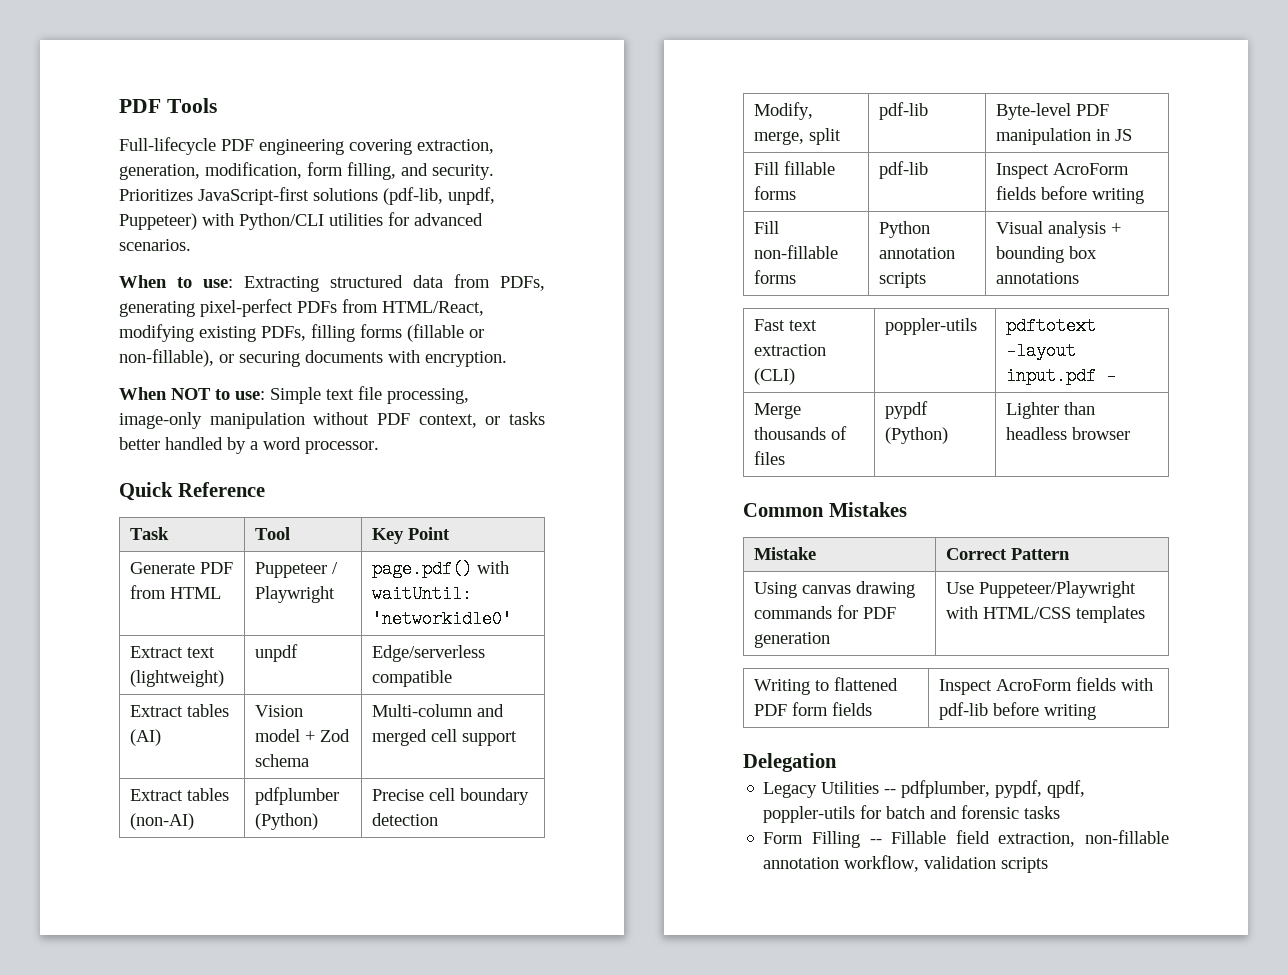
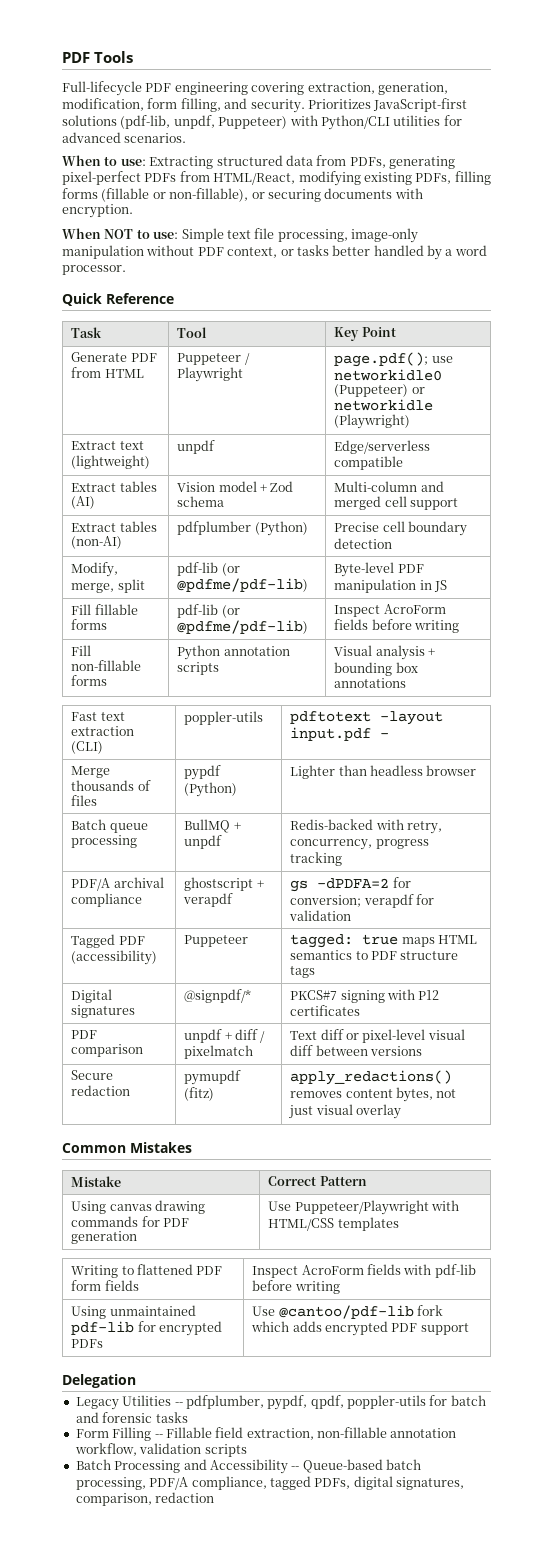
- Generate PDF from HTML | Puppeteer / Playwright | page.pdf() with waitUntil: 'networkidle0'
+ Generate PDF from HTML | Puppeteer / Playwright | page.pdf(); use networkidle0 (Puppeteer) or networkidle (Playwright)
- Modify, merge, split | pdf-lib | Byte-level PDF manipulation in JS
+ Modify, merge, split | pdf-lib (or @pdfme/pdf-lib) | Byte-level PDF manipulation in JS
- Fill fillable forms | pdf-lib | Inspect AcroForm fields before writing
+ Fill fillable forms | pdf-lib (or @pdfme/pdf-lib) | Inspect AcroForm fields before writing
+ Batch queue processing | BullMQ + unpdf | Redis-backed with retry, concurrency, progress tracking
+ PDF/A archival compliance | ghostscript + verapdf | gs -dPDFA=2 for conversion; verapdf for validation
+ Tagged PDF (accessibility) | Puppeteer | tagged: true maps HTML semantics to PDF structure tags
+ Digital signatures | @signpdf/* | PKCS#7 signing with P12 certificates
+ PDF comparison | unpdf + diff / pixelmatch | Text diff or pixel-level visual diff between versions
+ Secure redaction | pymupdf (fitz) | apply_redactions() removes content bytes, not just visual overlay
+ Using unmaintained pdf-lib for encrypted PDFs | Use @cantoo/pdf-lib fork which adds encrypted PDF support
+ Batch Processing and Accessibility -- Queue-based batch processing, PDF/A compliance, tagged PDFs, digital signatures, comparison, redaction

